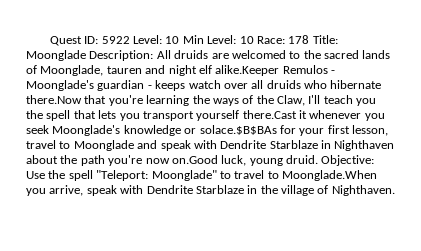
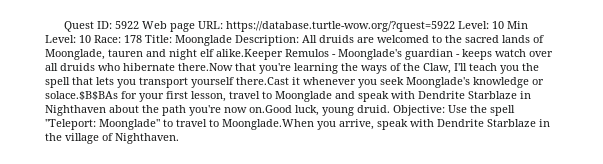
- 5922 Level:
+ 5922 Web page URL: https://database.turtle-wow.org/?quest=5922 Level:

